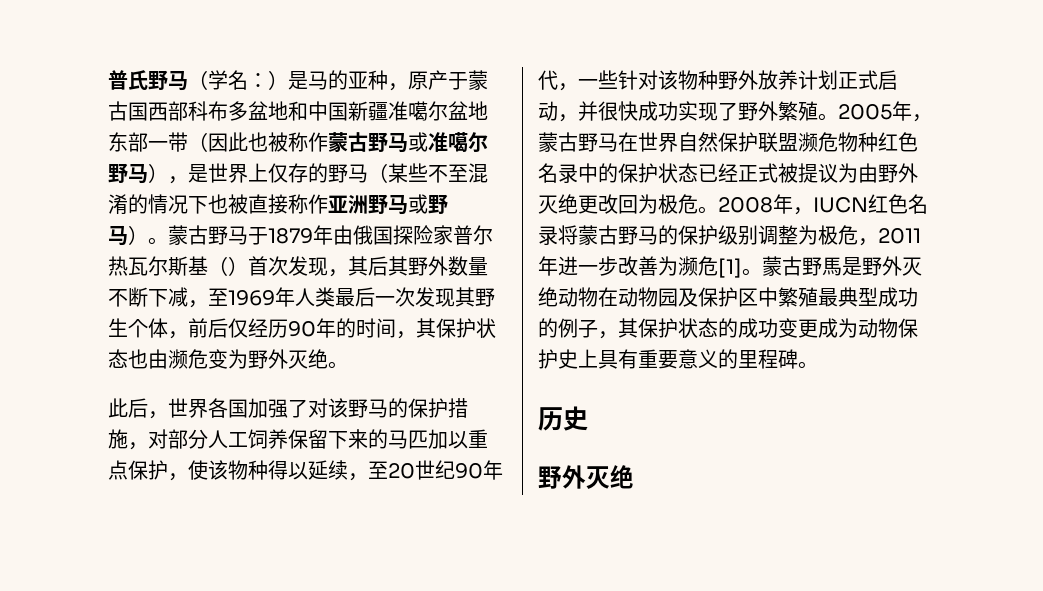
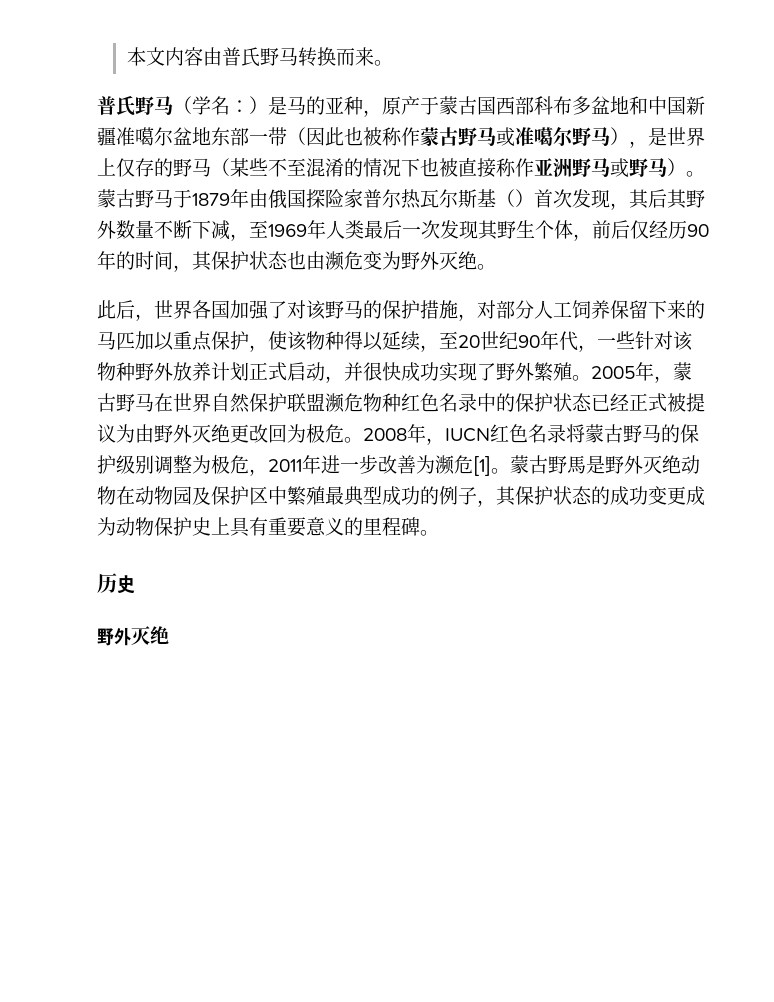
+ 本文内容由普氏野马转换而来。

